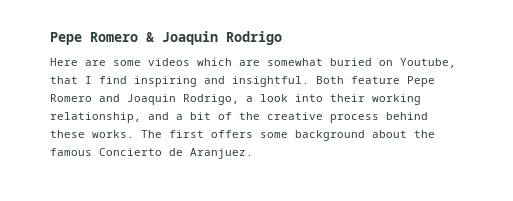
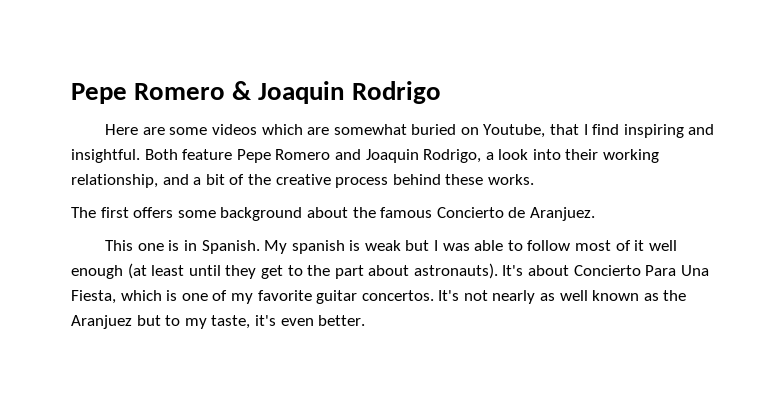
- Both feature Pepe Romero and Joaquin Rodrigo, a look into their working relationship, and a bit of the creative process behind these works. The first offers some background about the famous Concierto de Aranjuez.
+ Both feature Pepe Romero and Joaquin Rodrigo, a look into their working relationship, and a bit of the creative process behind these works.
+ The first offers some background about the famous Concierto de Aranjuez.
+ This one is in Spanish. My spanish is weak but I was able to follow most of it well enough (at least until they get to the part about astronauts). It's about Concierto Para Una Fiesta, which is one of my favorite guitar concertos. It's not nearly as well known as the Aranjuez but to my taste, it's even better.

